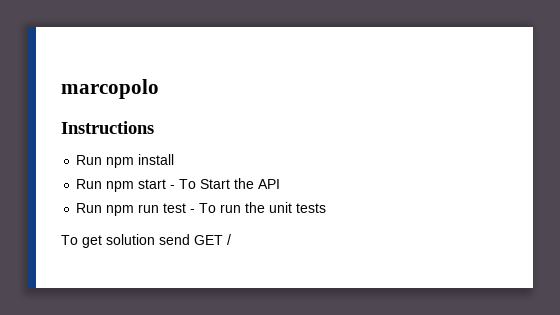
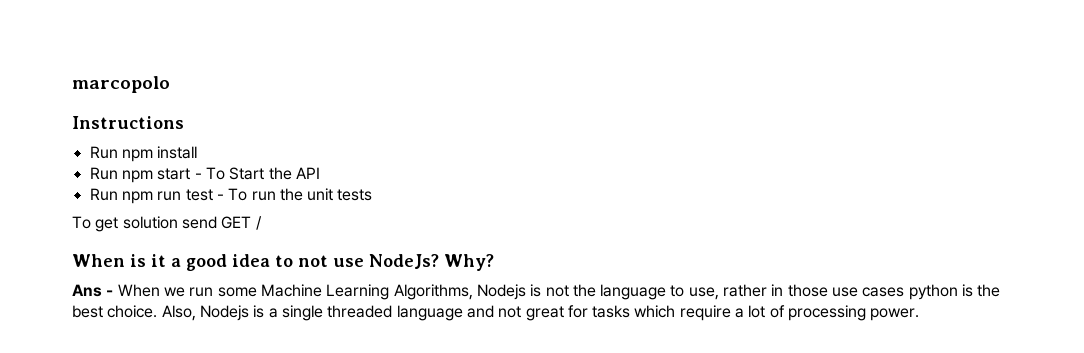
+ When is it a good idea to not use NodeJs? Why?
+ Ans - When we run some Machine Learning Algorithms, Nodejs is not the language to use, rather in those use cases python is the best choice. Also, Nodejs is a single threaded language and not great for tasks which require a lot of processing power.

